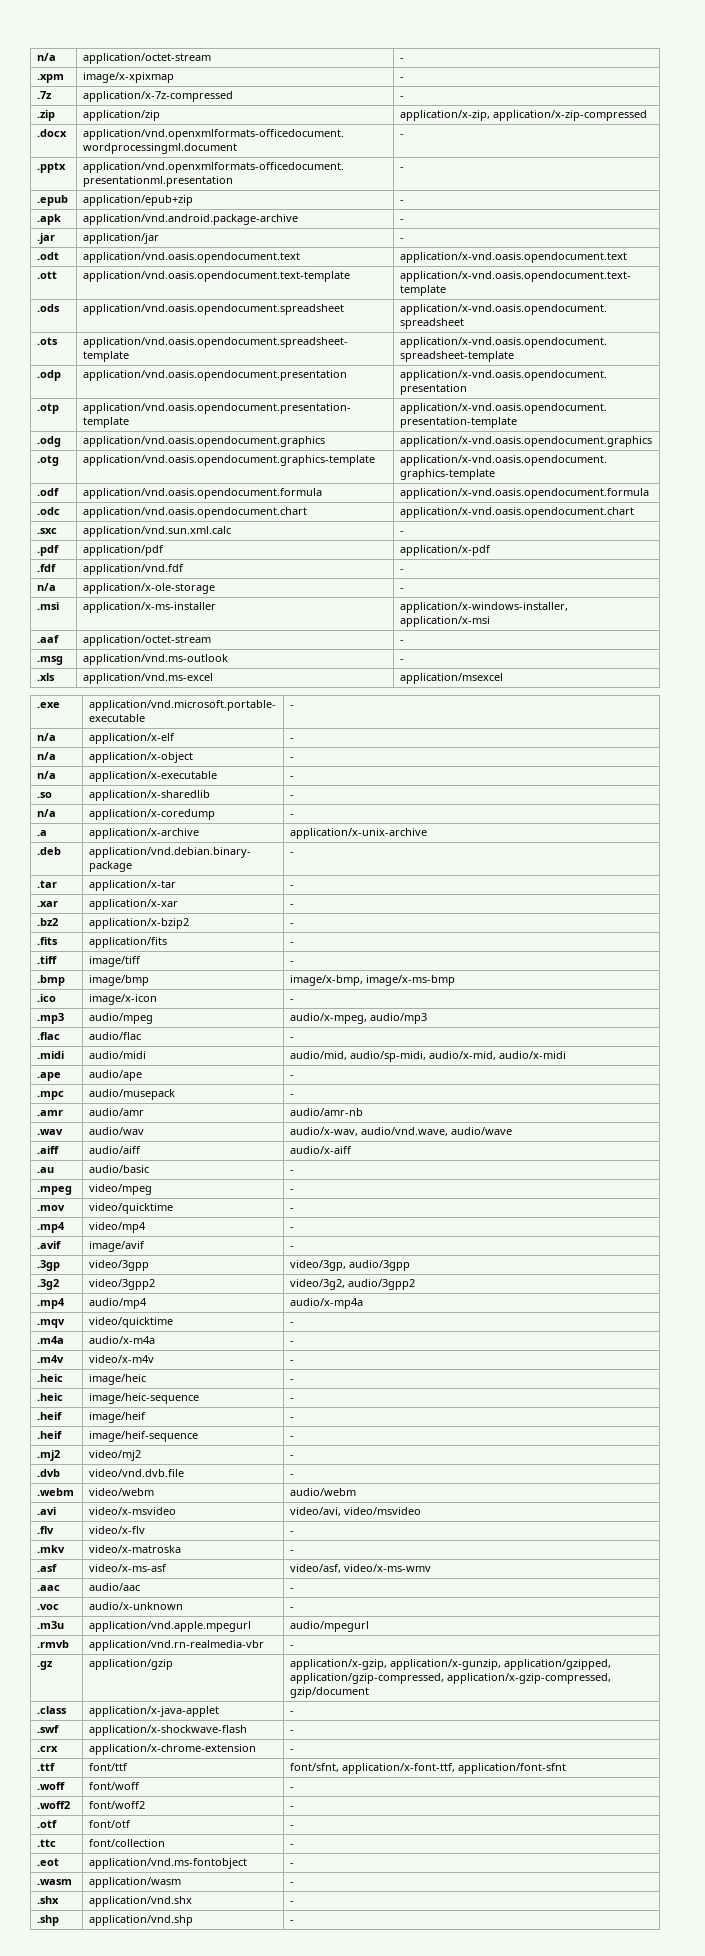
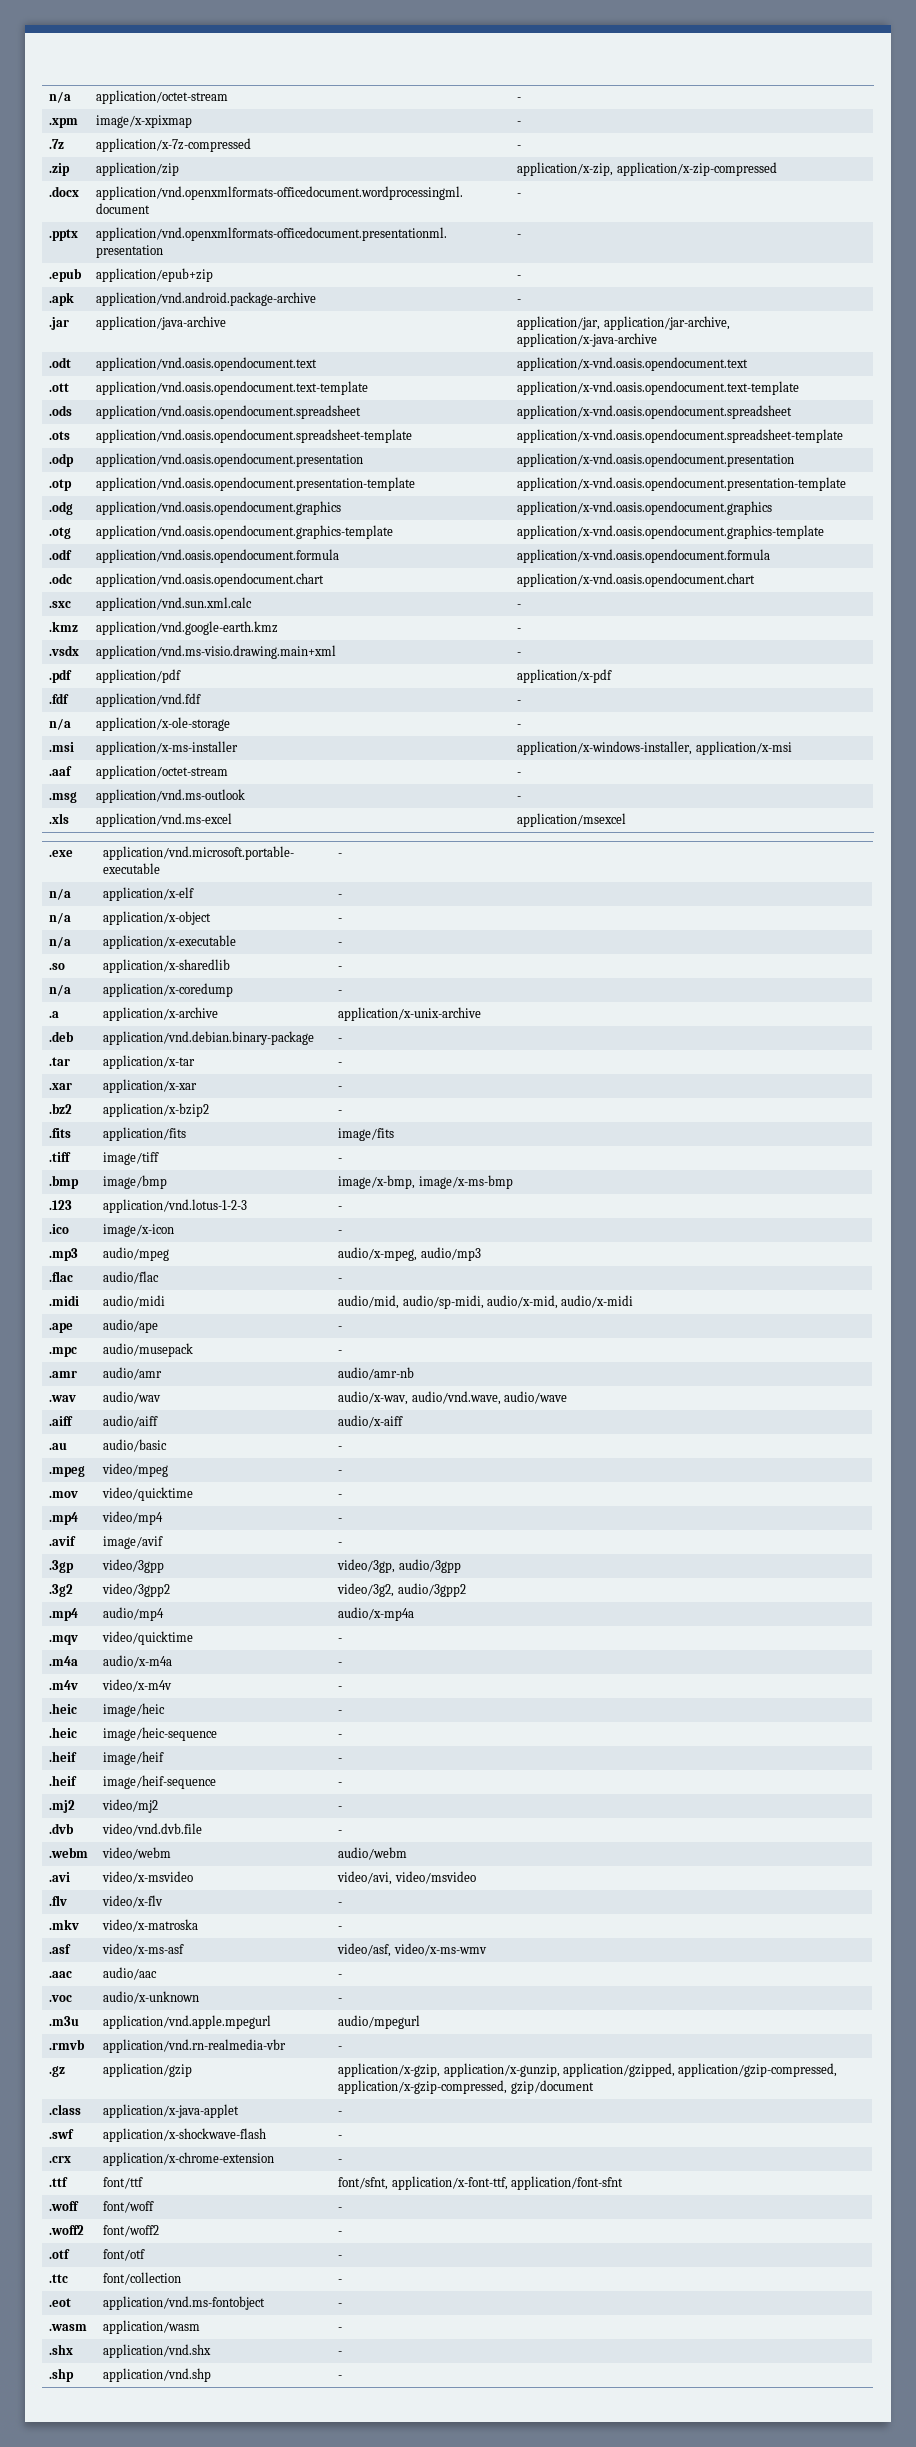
- .jar | application/jar | -
+ .jar | application/java-archive | application/jar, application/jar-archive, application/x-java-archive
+ .kmz | application/vnd.google-earth.kmz | -
+ .vsdx | application/vnd.ms-visio.drawing.main+xml | -
- .fits | application/fits | -
+ .fits | application/fits | image/fits
+ .123 | application/vnd.lotus-1-2-3 | -

